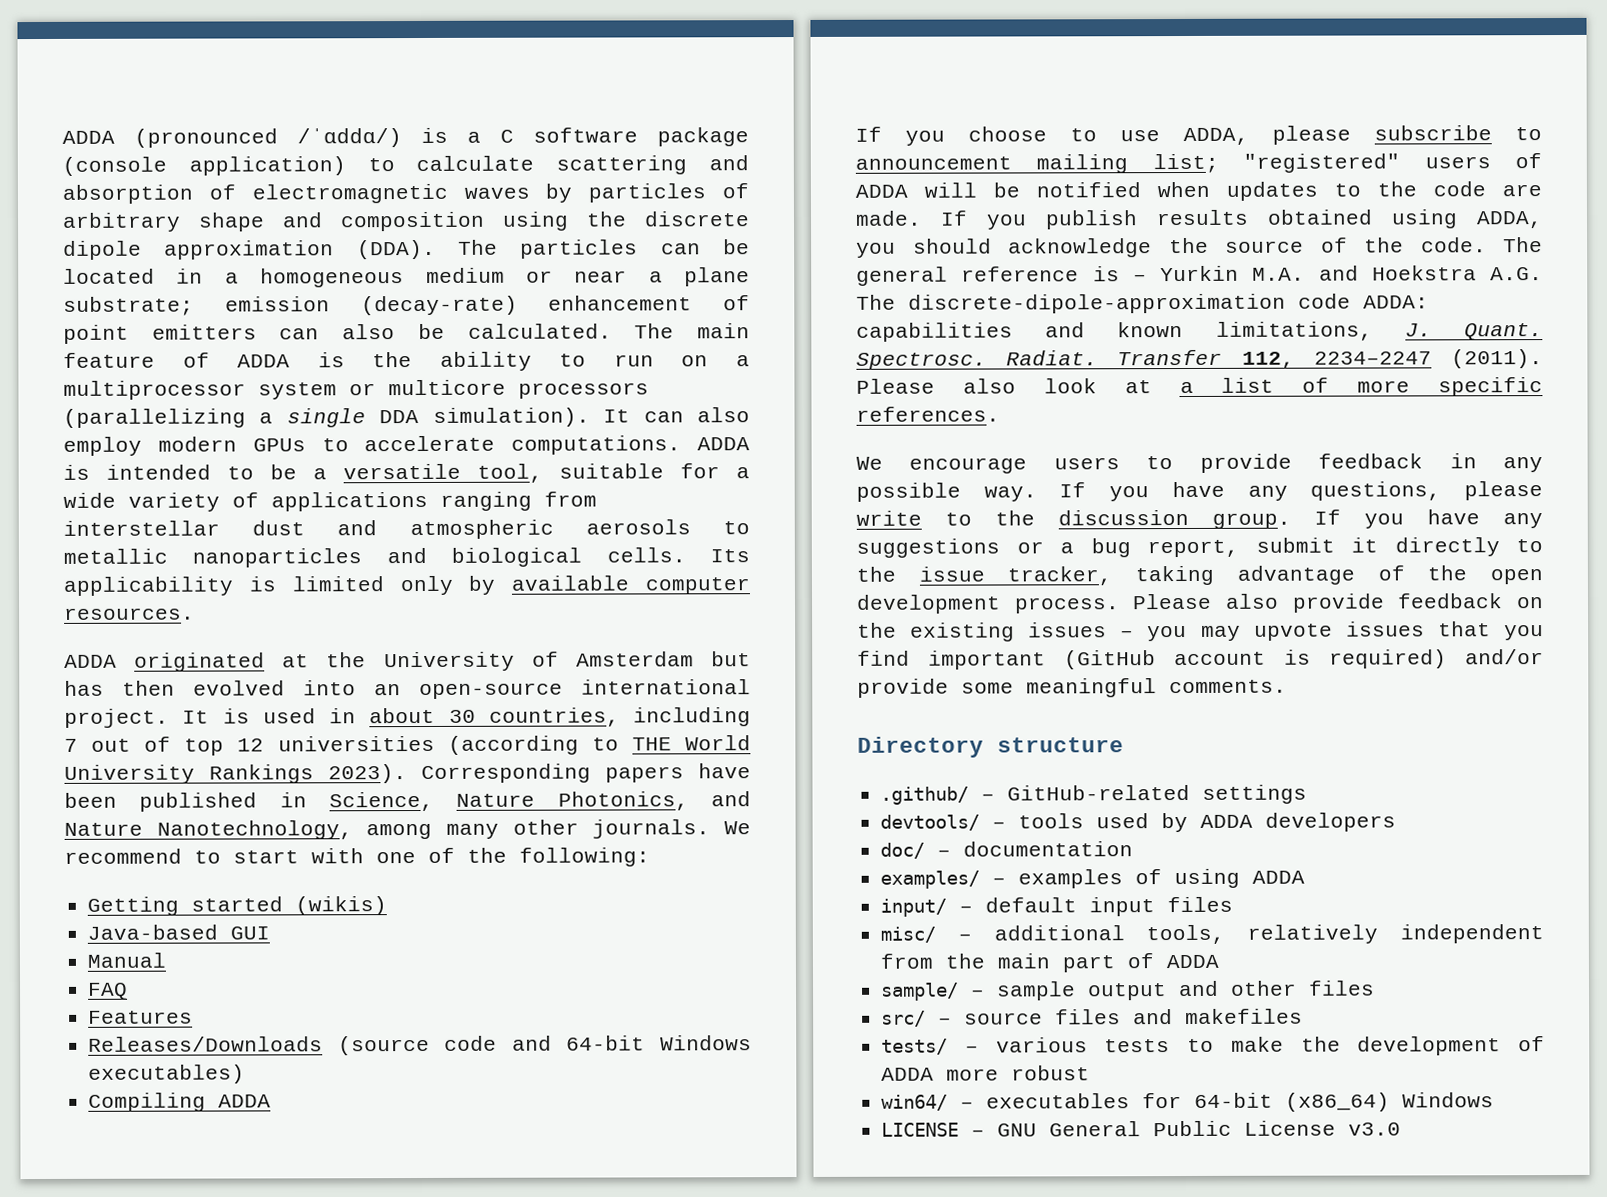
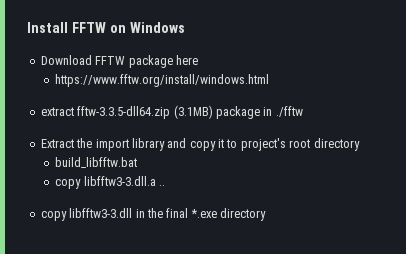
- ADDA (pronounced /ˈɑddɑ/) is a C software package (console application) to calculate scattering and absorption of electromagnetic waves by particles of arbitrary shape and composition using the discrete dipole approximation (DDA). The particles can be located in a homogeneous medium or near a plane substrate; emission (decay-rate) enhancement of point emitters can also be calculated. The main feature of ADDA is the ability to run on a multiprocessor system or multicore processors (parallelizing a single DDA simulation). It can also employ modern GPUs to accelerate computations. ADDA is intended to be a versatile tool, suitable for a wide variety of applications ranging from interstellar dust and atmospheric aerosols to metallic nanoparticles and biological cells. Its applicability is limited only by available computer resources.
- ADDA originated at the University of Amsterdam but has then evolved into an open-source international project. It is used in about 30 countries, including 7 out of top 12 universities (according to THE World University Rankings 2023). Corresponding papers have been published in Science, Nature Photonics, and Nature Nanotechnology, among many other journals. We recommend to start with one of the following:
- Getting started (wikis)
- Java-based GUI
- Manual
- FAQ
- Features
- Releases/Downloads (source code and 64-bit Windows executables)
- Compiling ADDA
- If you choose to use ADDA, please subscribe to announcement mailing list; "registered" users of ADDA will be notified when updates to the code are made. If you publish results obtained using ADDA, you should acknowledge the source of the code. The general reference is – Yurkin M.A. and Hoekstra A.G. The discrete-dipole-approximation code ADDA: capabilities and known limitations, J. Quant. Spectrosc. Radiat. Transfer 112, 2234–2247 (2011). Please also look at a list of more specific references.
- We encourage users to provide feedback in any possible way. If you have any questions, please write to the discussion group. If you have any suggestions or a bug report, submit it directly to the issue tracker, taking advantage of the open development process. Please also provide feedback on the existing issues – you may upvote issues that you find important (GitHub account is required) and/or provide some meaningful comments.
- Directory structure
- .github/ – GitHub-related settings
- devtools/ – tools used by ADDA developers
- doc/ – documentation
- examples/ – examples of using ADDA
- input/ – default input files
- misc/ – additional tools, relatively independent from the main part of ADDA
- sample/ – sample output and other files
- src/ – source files and makefiles
- tests/ – various tests to make the development of ADDA more robust
- win64/ – executables for 64-bit (x86_64) Windows
- LICENSE – GNU General Public License v3.0
+ Install FFTW on Windows
+ Download FFTW package here
+ https://www.fftw.org/install/windows.html
+ extract fftw-3.3.5-dll64.zip (3.1MB) package in ./fftw
+ Extract the import library and copy it to project's root directory
+ build_libfftw.bat
+ copy libfftw3-3.dll.a ..
+ copy libfftw3-3.dll in the final *.exe directory

